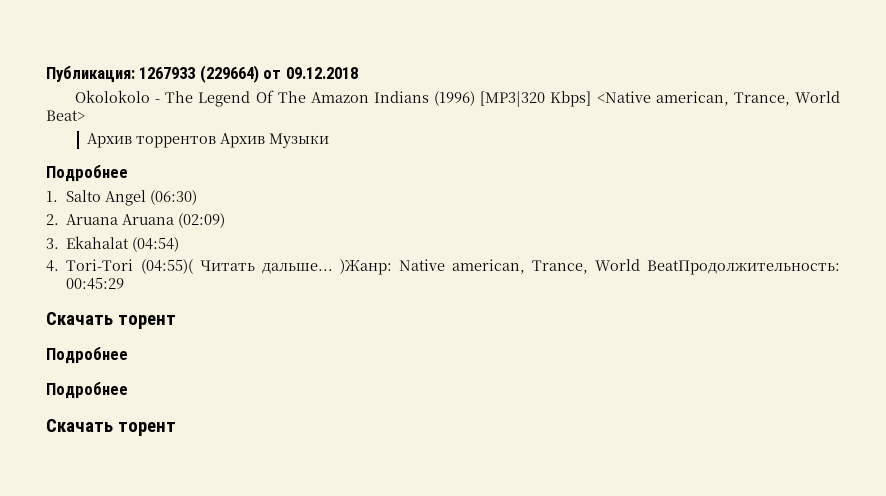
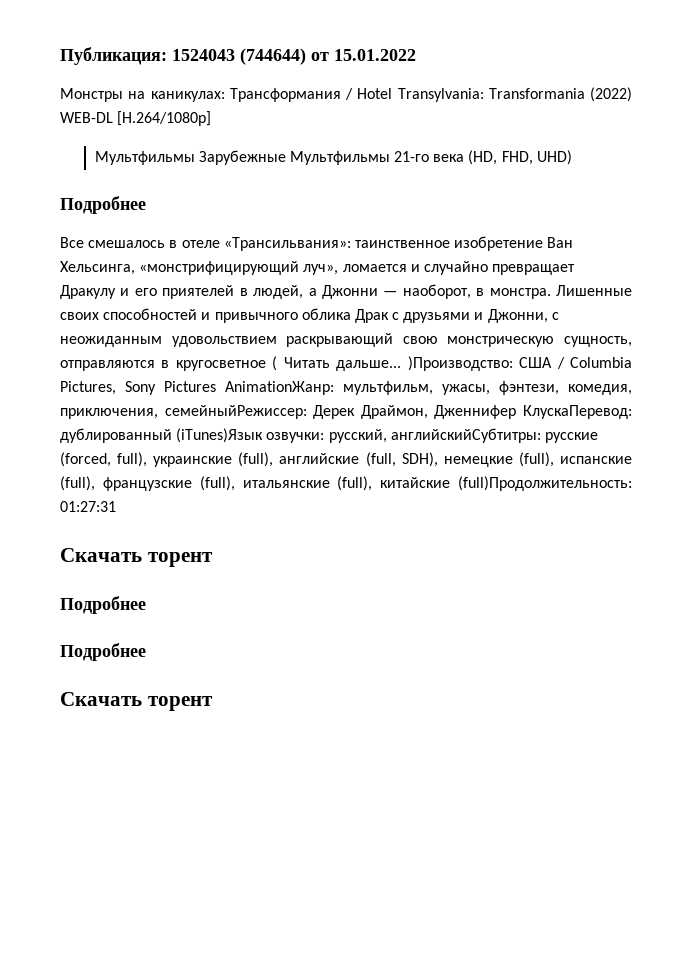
- Публикация: 1267933 (229664) от 09.12.2018
- Okolokolo - The Legend Of The Amazon Indians (1996) [MP3|320 Kbps] <Native american, Trance, World Beat>
- Архив торрентов Архив Музыки
+ Публикация: 1524043 (744644) от 15.01.2022
+ Монстры на каникулах: Трансформания / Hotel Transylvania: Transformania (2022) WEB-DL [H.264/1080p]
+ Мультфильмы Зарубежные Мультфильмы 21-го века (HD, FHD, UHD)
  Подробнее
- 1. Salto Angel (06:30)
- 2. Aruana Aruana (02:09)
- 3. Ekahalat (04:54)
- 4. Tori-Tori (04:55)( Читать дальше... )Жанр: Native american, Trance, World BeatПродолжительность: 00:45:29
+ Все смешалось в отеле «Трансильвания»: таинственное изобретение Ван Хельсинга, «монстрифицирующий луч», ломается и случайно превращает Дракулу и его приятелей в людей, а Джонни — наоборот, в монстра. Лишенные своих способностей и привычного облика Драк с друзьями и Джонни, с неожиданным удовольствием раскрывающий свою монстрическую сущность, отправляются в кругосветное ( Читать дальше... )Производство: США / Columbia Pictures, Sony Pictures AnimationЖанр: мультфильм, ужасы, фэнтези, комедия, приключения, семейныйРежиссер: Дерек Драймон, Дженнифер КлускаПеревод: дублированный (iTunes)Язык озвучки: русский, английскийСубтитры: русские (forced, full), украинские (full), английские (full, SDH), немецкие (full), испанские (full), французские (full), итальянские (full), китайские (full)Продолжительность: 01:27:31

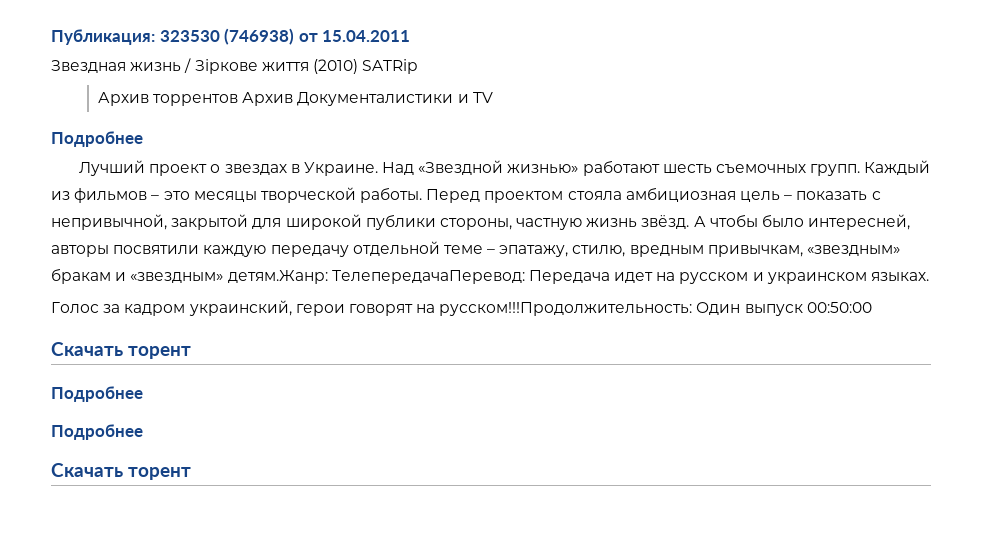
- Публикация: 1524043 (744644) от 15.01.2022
- Монстры на каникулах: Трансформания / Hotel Transylvania: Transformania (2022) WEB-DL [H.264/1080p]
- Мультфильмы Зарубежные Мультфильмы 21-го века (HD, FHD, UHD)
+ Публикация: 323530 (746938) от 15.04.2011
+ Звездная жизнь / Зіркове життя (2010) SATRip
+ Архив торрентов Архив Документалистики и TV
  Подробнее
- Все смешалось в отеле «Трансильвания»: таинственное изобретение Ван Хельсинга, «монстрифицирующий луч», ломается и случайно превращает Дракулу и его приятелей в людей, а Джонни — наоборот, в монстра. Лишенные своих способностей и привычного облика Драк с друзьями и Джонни, с неожиданным удовольствием раскрывающий свою монстрическую сущность, отправляются в кругосветное ( Читать дальше... )Производство: США / Columbia Pictures, Sony Pictures AnimationЖанр: мультфильм, ужасы, фэнтези, комедия, приключения, семейныйРежиссер: Дерек Драймон, Дженнифер КлускаПеревод: дублированный (iTunes)Язык озвучки: русский, английскийСубтитры: русские (forced, full), украинские (full), английские (full, SDH), немецкие (full), испанские (full), французские (full), итальянские (full), китайские (full)Продолжительность: 01:27:31
+ Лучший проект о звездах в Украине. Над «Звездной жизнью» работают шесть съемочных групп. Каждый из фильмов – это месяцы творческой работы. Перед проектом стояла амбициозная цель – показать с непривычной, закрытой для широкой публики стороны, частную жизнь звёзд. А чтобы было интересней, авторы посвятили каждую передачу отдельной теме – эпатажу, стилю, вредным привычкам, «звездным» бракам и «звездным» детям.Жанр: ТелепередачаПеревод: Передача идет на русском и украинском языках.
+ Голос за кадром украинский, герои говорят на русском!!!Продолжительность: Один выпуск 00:50:00

